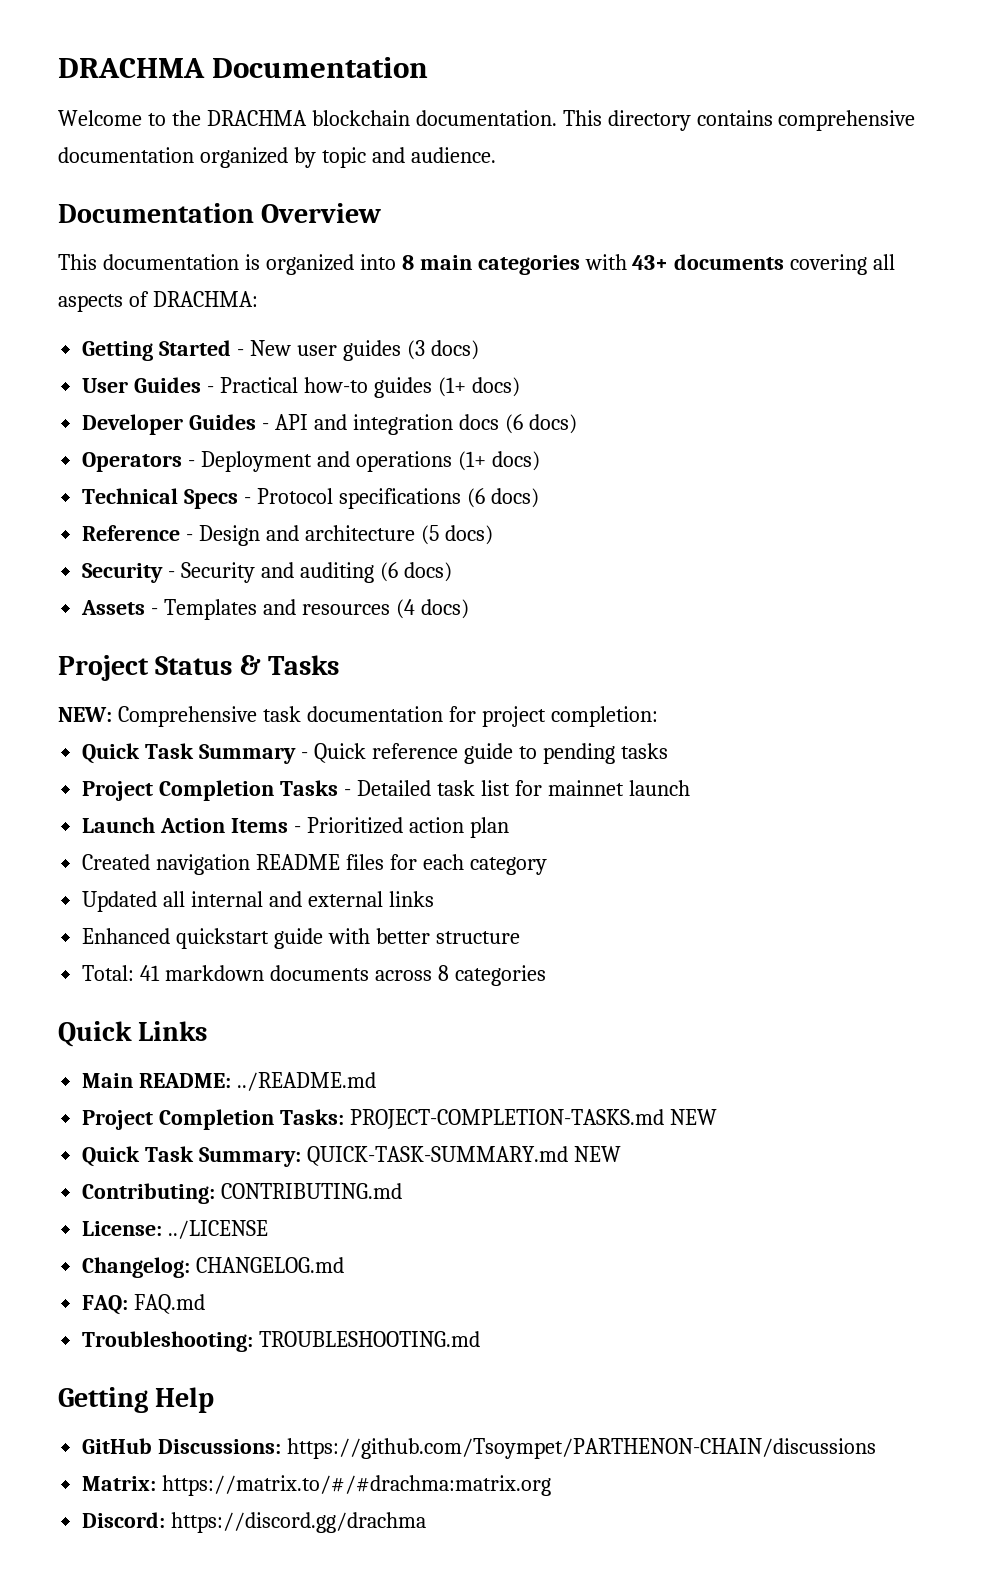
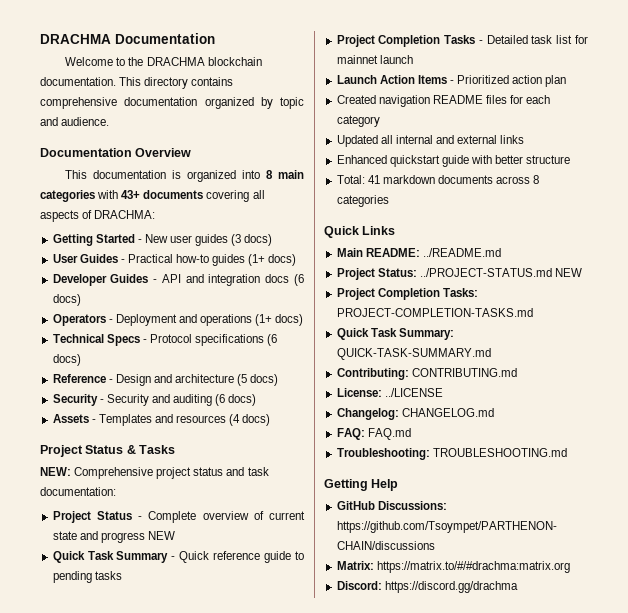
- NEW: Comprehensive task documentation for project completion:
+ NEW: Comprehensive project status and task documentation:
+ Project Status - Complete overview of current state and progress NEW
+ Project Status: ../PROJECT-STATUS.md NEW
- Project Completion Tasks: PROJECT-COMPLETION-TASKS.md NEW
+ Project Completion Tasks: PROJECT-COMPLETION-TASKS.md
- Quick Task Summary: QUICK-TASK-SUMMARY.md NEW
+ Quick Task Summary: QUICK-TASK-SUMMARY.md

